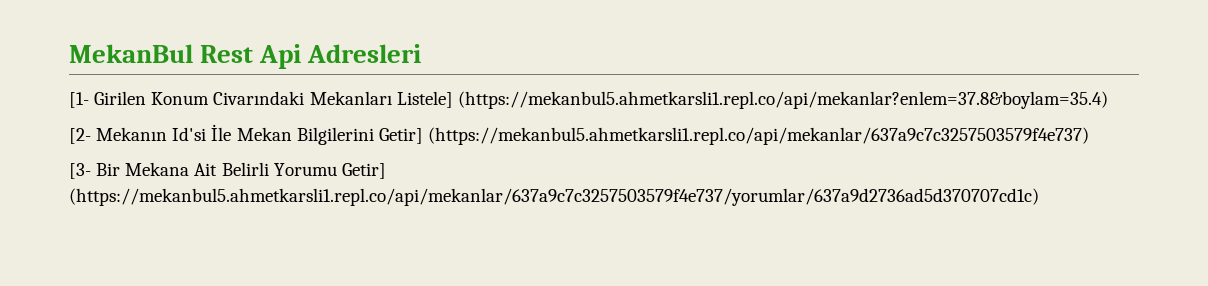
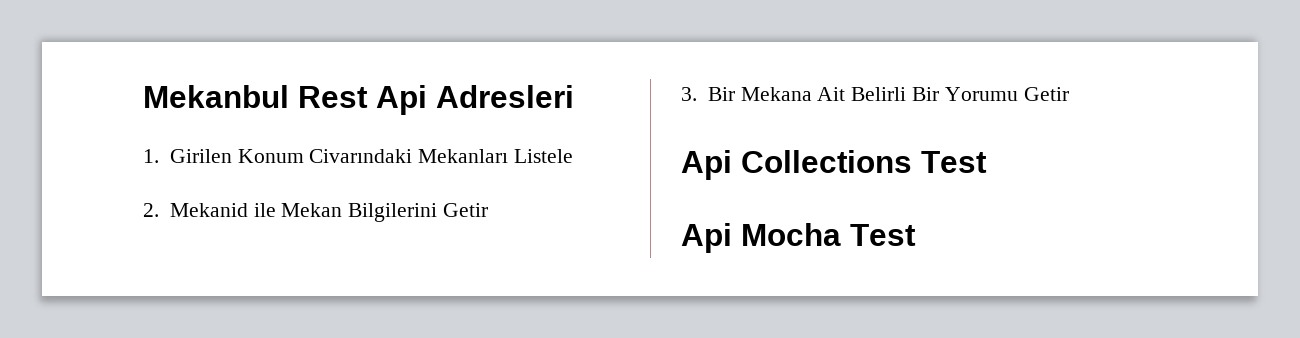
- MekanBul Rest Api Adresleri
+ Mekanbul Rest Api Adresleri
- [1- Girilen Konum Civarındaki Mekanları Listele] (https://mekanbul5.ahmetkarsli1.repl.co/api/mekanlar?enlem=37.8&boylam=35.4)
- [2- Mekanın Id'si İle Mekan Bilgilerini Getir] (https://mekanbul5.ahmetkarsli1.repl.co/api/mekanlar/637a9c7c3257503579f4e737)
- [3- Bir Mekana Ait Belirli Yorumu Getir] (https://mekanbul5.ahmetkarsli1.repl.co/api/mekanlar/637a9c7c3257503579f4e737/yorumlar/637a9d2736ad5d370707cd1c)
+ 1. Girilen Konum Civarındaki Mekanları Listele
+ 2. Mekanid ile Mekan Bilgilerini Getir
+ 3. Bir Mekana Ait Belirli Bir Yorumu Getir
+ Api Collections Test
+ Api Mocha Test

